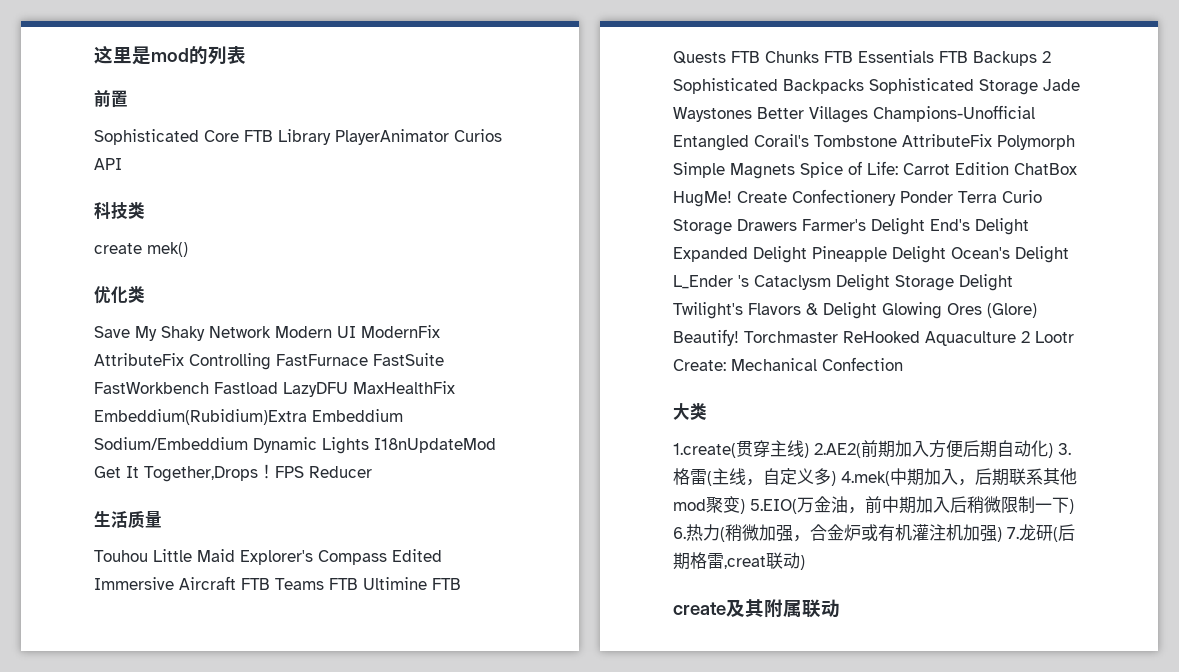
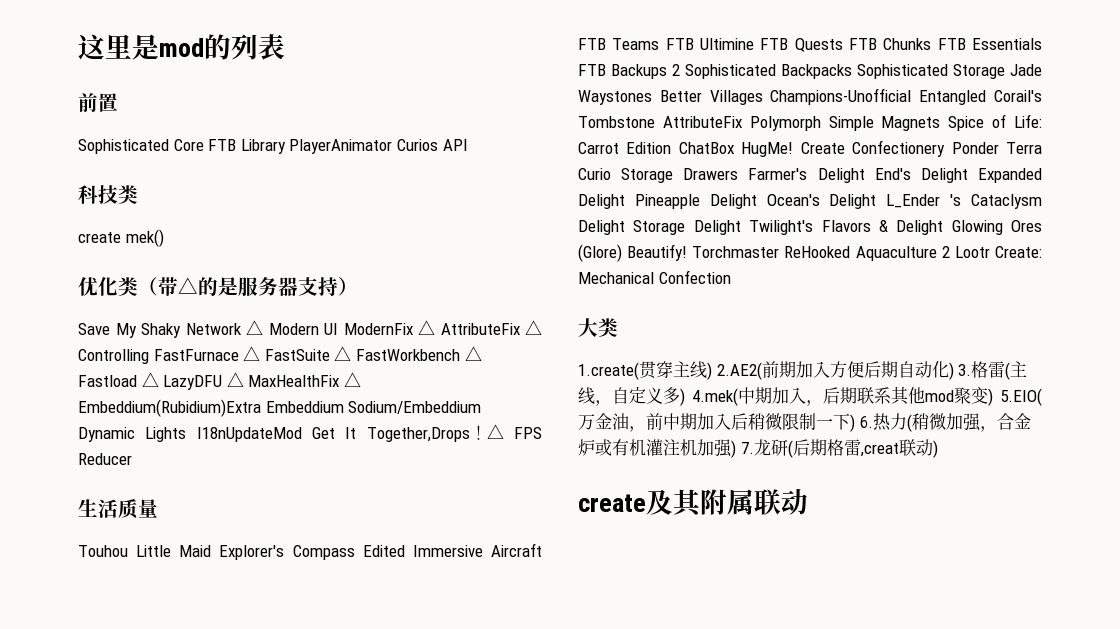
- 优化类
+ 优化类（带△的是服务器支持）
- Save My Shaky Network Modern UI ModernFix AttributeFix Controlling FastFurnace FastSuite FastWorkbench Fastload LazyDFU MaxHealthFix Embeddium(Rubidium)Extra Embeddium Sodium/Embeddium Dynamic Lights I18nUpdateMod Get It Together,Drops！
+ Save My Shaky Network △ Modern UI ModernFix △ AttributeFix △ Controlling FastFurnace △ FastSuite △ FastWorkbench △ Fastload △ LazyDFU △ MaxHealthFix △ Embeddium(Rubidium)Extra Embeddium Sodium/Embeddium Dynamic Lights I18nUpdateMod Get It Together,Drops！
- FPS Reducer
+ △ FPS Reducer

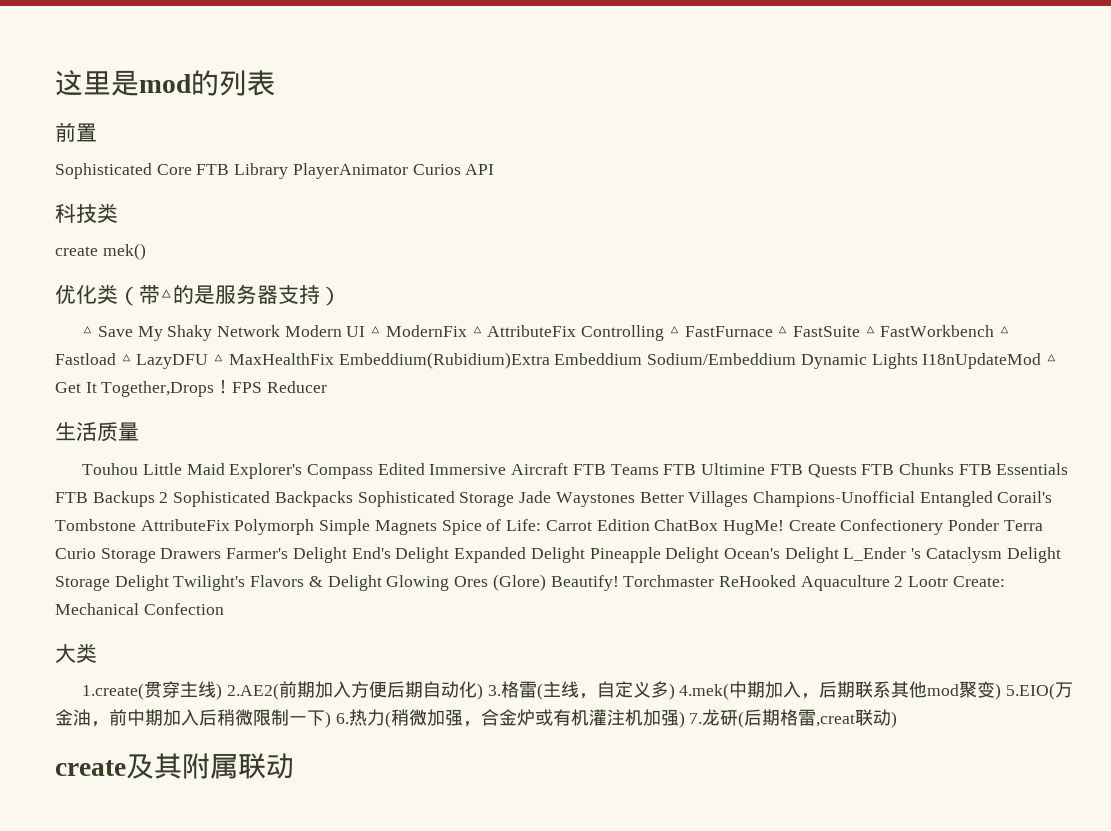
- Save My Shaky Network △ Modern UI ModernFix △ AttributeFix △ Controlling FastFurnace △ FastSuite △ FastWorkbench △ Fastload △ LazyDFU △ MaxHealthFix △ Embeddium(Rubidium)Extra Embeddium Sodium/Embeddium Dynamic Lights I18nUpdateMod Get It Together,Drops！
+ △ Save My Shaky Network Modern UI △ ModernFix △ AttributeFix Controlling △ FastFurnace △ FastSuite △ FastWorkbench △ Fastload △ LazyDFU △ MaxHealthFix Embeddium(Rubidium)Extra Embeddium Sodium/Embeddium Dynamic Lights I18nUpdateMod △ Get It Together,Drops！
- △ FPS Reducer
+ FPS Reducer

